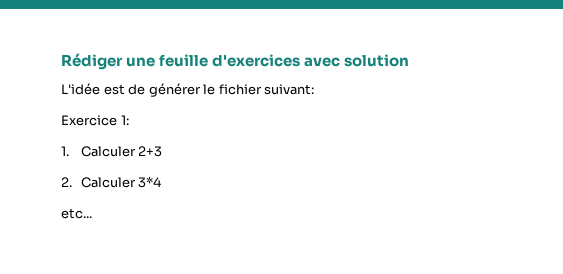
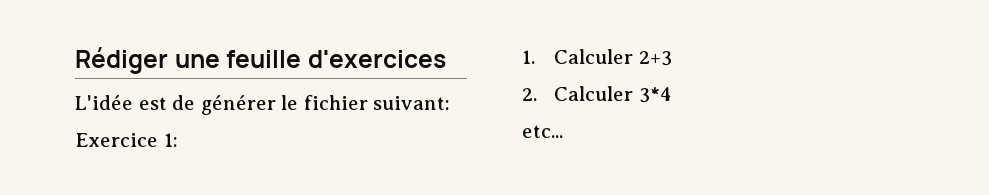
- Rédiger une feuille d'exercices avec solution
+ Rédiger une feuille d'exercices

